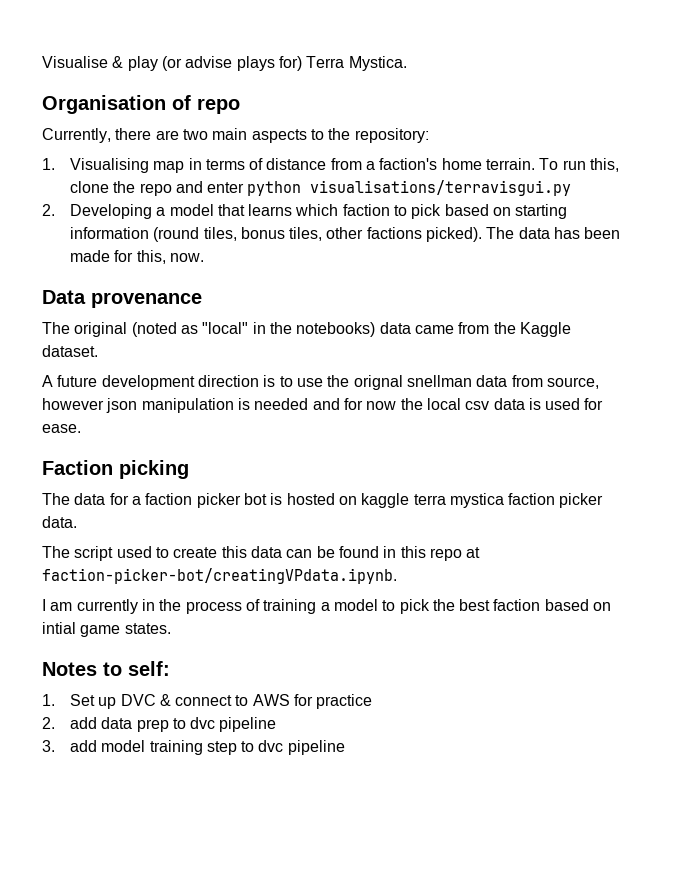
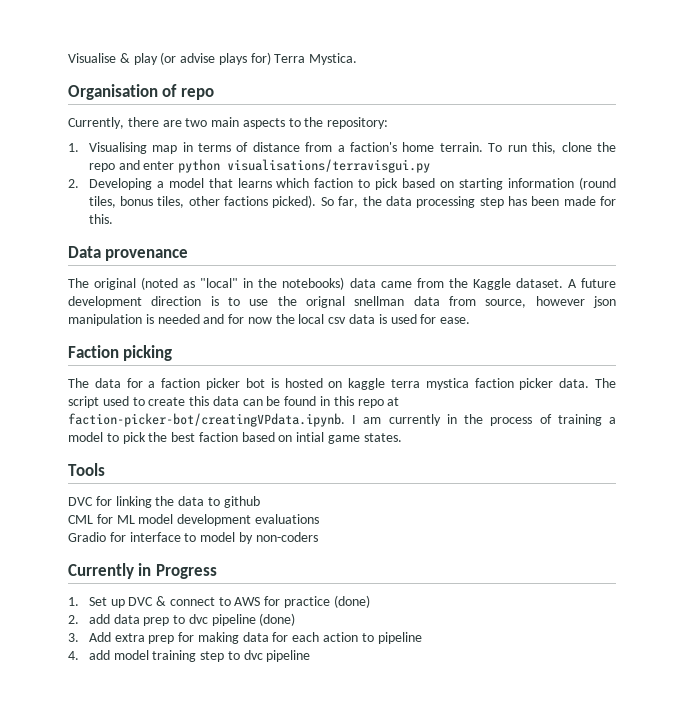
- The data has been made for this, now.
+ So far, the data processing step has been made for this.
- The original (noted as "local" in the notebooks) data came from the Kaggle dataset.
- A future development direction is to use the orignal snellman data from source, however json manipulation is needed and for now the local csv data is used for ease.
+ The original (noted as "local" in the notebooks) data came from the Kaggle dataset. A future development direction is to use the orignal snellman data from source, however json manipulation is needed and for now the local csv data is used for ease.
- The data for a faction picker bot is hosted on kaggle terra mystica faction picker data.
- The script used to create this data can be found in this repo at faction-picker-bot/creatingVPdata.ipynb.
- I am currently in the process of training a model to pick the best faction based on intial game states.
+ The data for a faction picker bot is hosted on kaggle terra mystica faction picker data. The script used to create this data can be found in this repo at faction-picker-bot/creatingVPdata.ipynb. I am currently in the process of training a model to pick the best faction based on intial game states.
- Notes to self:
+ Tools
+ DVC for linking the data to github
+ CML for ML model development evaluations
+ Gradio for interface to model by non-coders
+ Currently in Progress
- 1. Set up DVC & connect to AWS for practice
+ 1. Set up DVC & connect to AWS for practice (done)
- 2. add data prep to dvc pipeline
- 3. add model training step to dvc pipeline
+ 2. add data prep to dvc pipeline (done)
+ 3. Add extra prep for making data for each action to pipeline
+ 4. add model training step to dvc pipeline

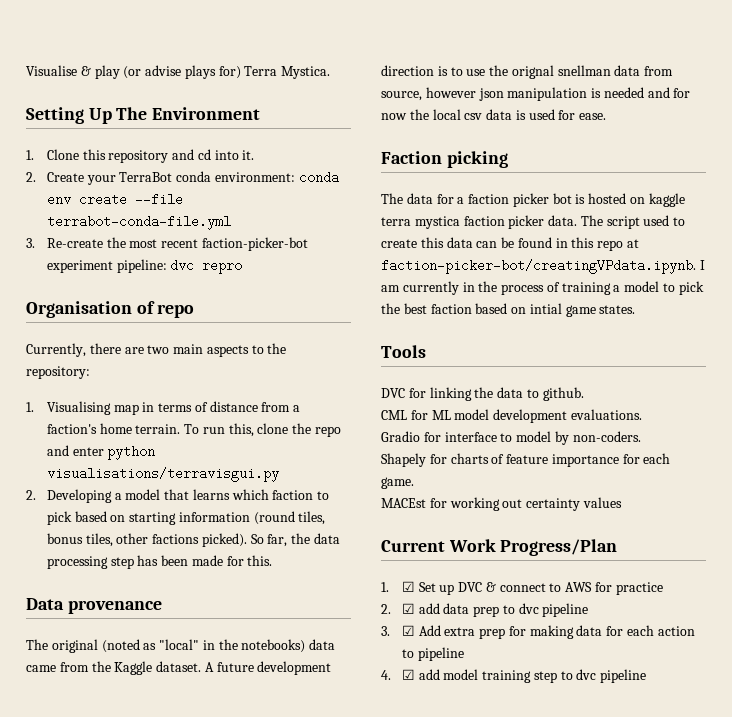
+ Setting Up The Environment
+ 1. Clone this repository and cd into it.
+ 2. Create your TerraBot conda environment: conda env create --file terrabot-conda-file.yml
+ 3. Re-create the most recent faction-picker-bot experiment pipeline: dvc repro
- DVC for linking the data to github
+ DVC for linking the data to github.
- CML for ML model development evaluations
+ CML for ML model development evaluations.
- Gradio for interface to model by non-coders
- Currently in Progress
- 1. Set up DVC & connect to AWS for practice (done)
- 2. add data prep to dvc pipeline (done)
- 3. Add extra prep for making data for each action to pipeline
+ Gradio for interface to model by non-coders.
+ Shapely for charts of feature importance for each game.
+ MACEst for working out certainty values
+ Current Work Progress/Plan
+ 1. ☑ Set up DVC & connect to AWS for practice
+ 2. ☑ add data prep to dvc pipeline
+ 3. ☑ Add extra prep for making data for each action to pipeline
- 4. add model training step to dvc pipeline
+ 4. ☑ add model training step to dvc pipeline

